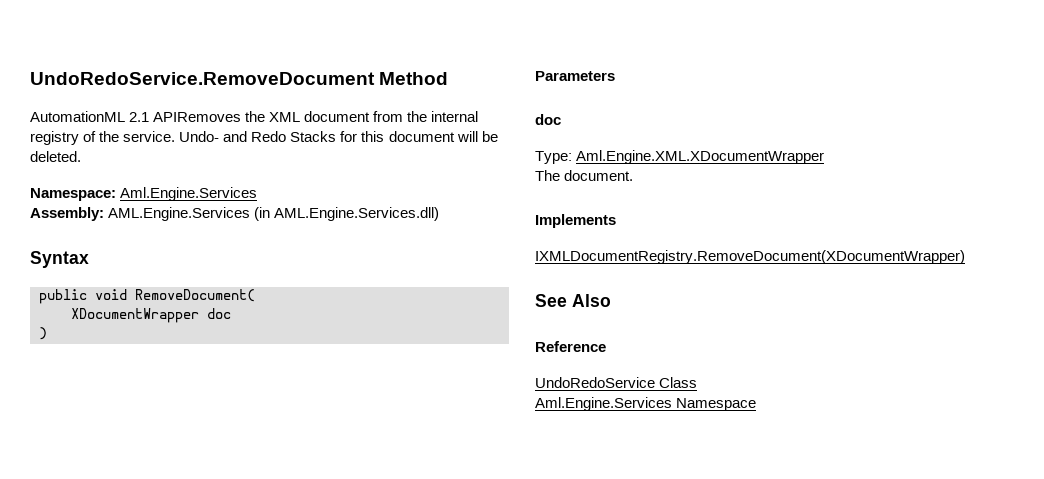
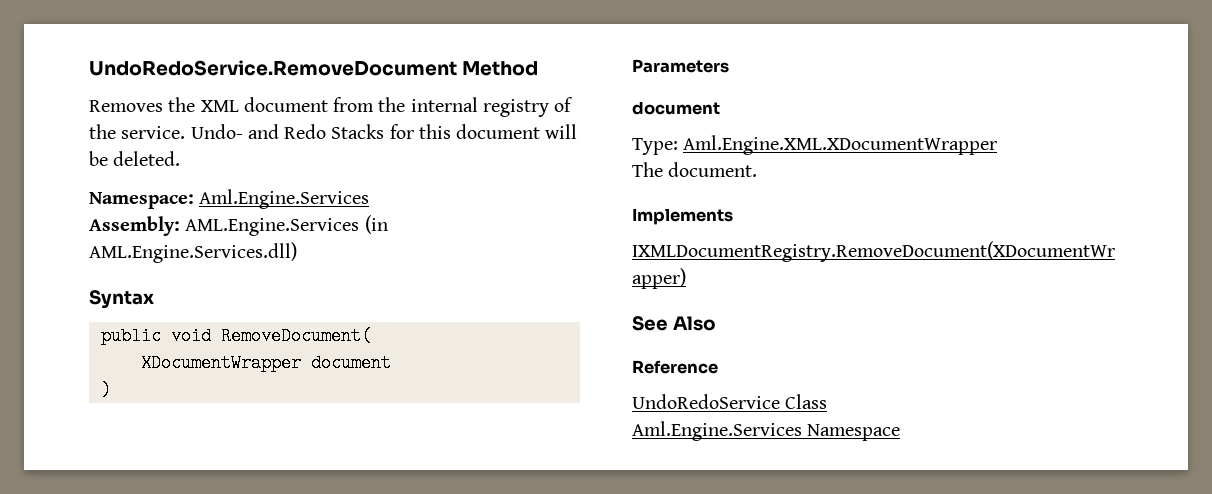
- AutomationML 2.1 APIRemoves the XML document from the internal registry of the service.
+ Removes the XML document from the internal registry of the service.
- XDocumentWrapper doc
+ XDocumentWrapper document
  Parameters
- doc
+ document

